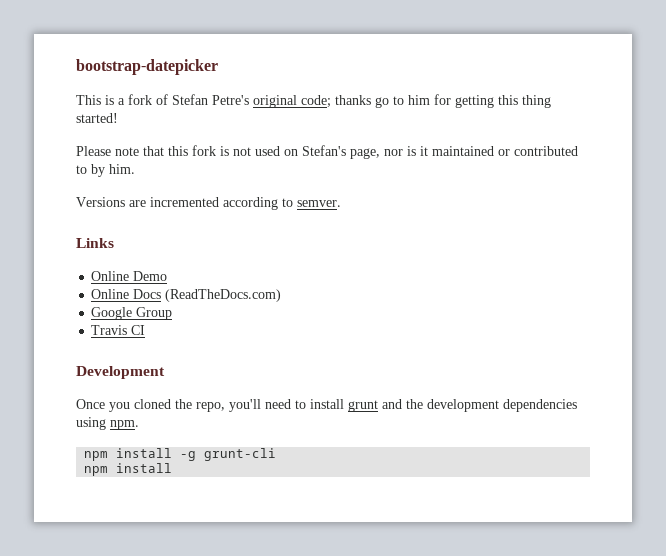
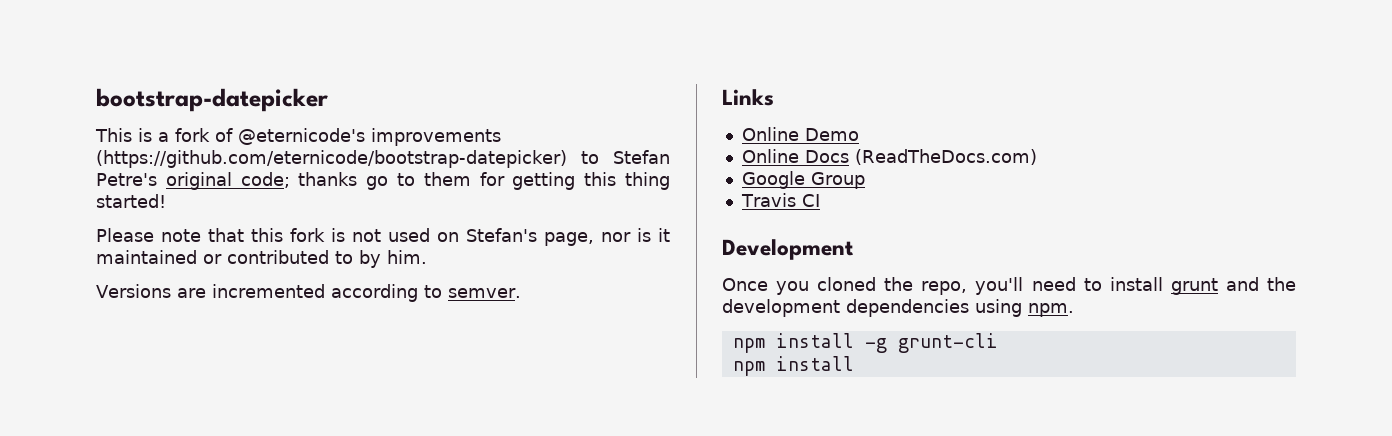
- This is a fork of Stefan Petre's original code; thanks go to him for getting this thing started!
+ This is a fork of @eternicode's improvements (https://github.com/eternicode/bootstrap-datepicker) to Stefan Petre's original code; thanks go to them for getting this thing started!

